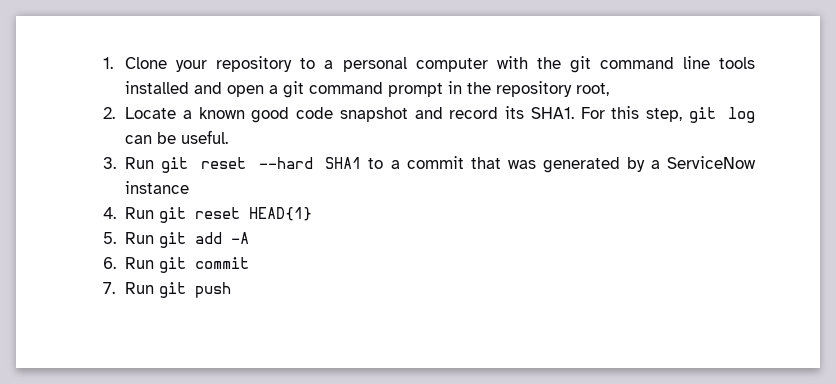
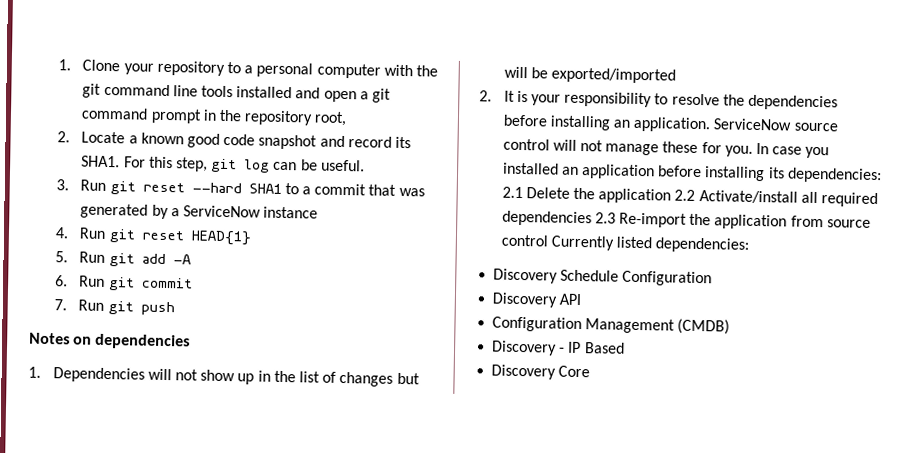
+ Notes on dependencies
+ 1. Dependencies will not show up in the list of changes but will be exported/imported
+ 2. It is your responsibility to resolve the dependencies before installing an application. ServiceNow source control will not manage these for you. In case you installed an application before installing its dependencies: 2.1 Delete the application 2.2 Activate/install all required dependencies 2.3 Re-import the application from source control Currently listed dependencies:
+ Discovery Schedule Configuration
+ Discovery API
+ Configuration Management (CMDB)
+ Discovery - IP Based
+ Discovery Core

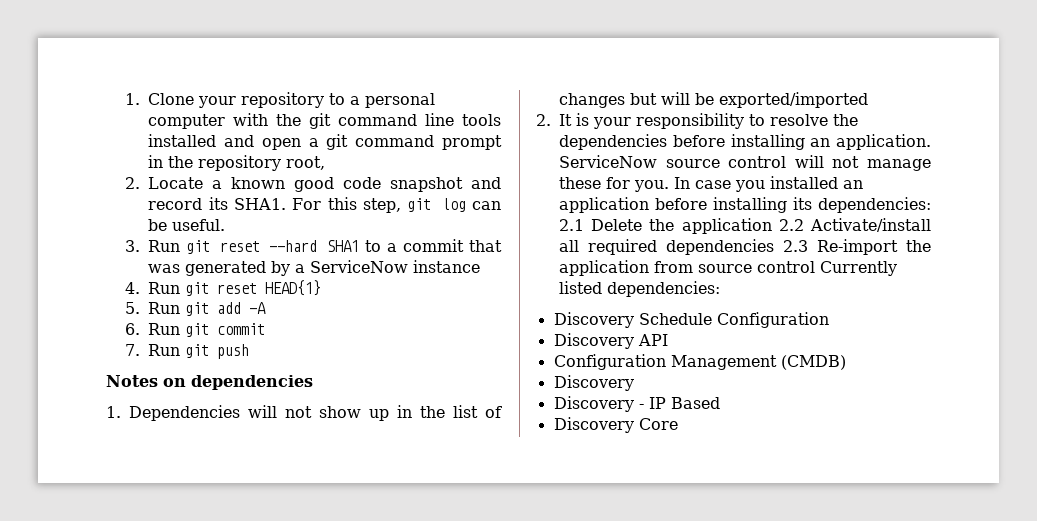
  Configuration Management (CMDB)
+ Discovery

